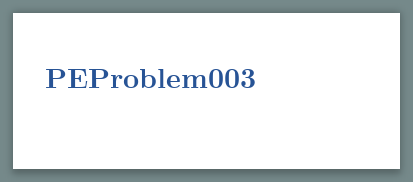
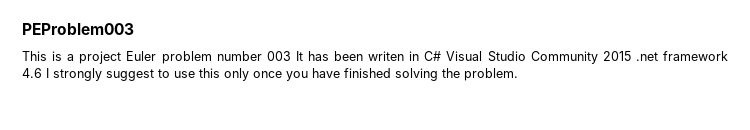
+ This is a project Euler problem number 003 It has been writen in C# Visual Studio Community 2015 .net framework 4.6 I strongly suggest to use this only once you have finished solving the problem.

